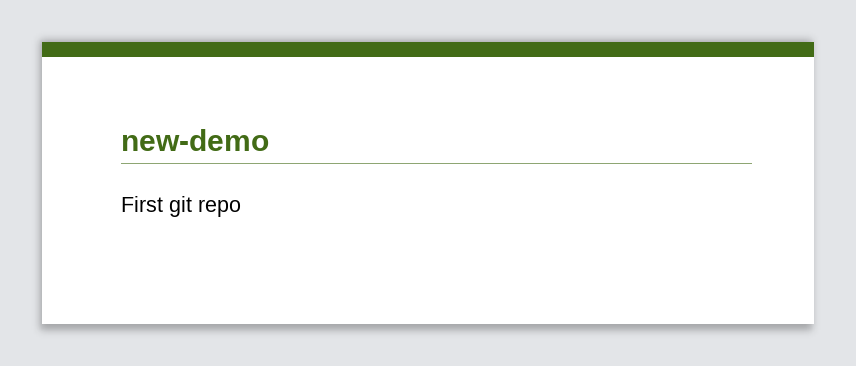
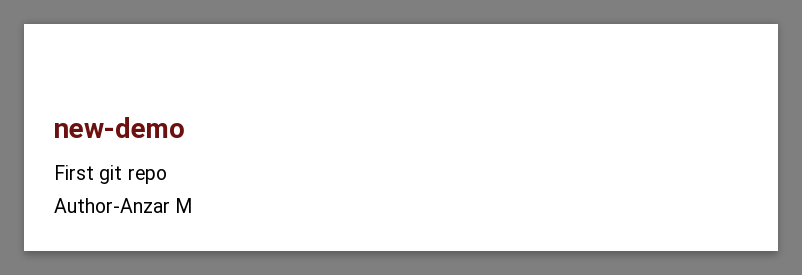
+ Author-Anzar M

